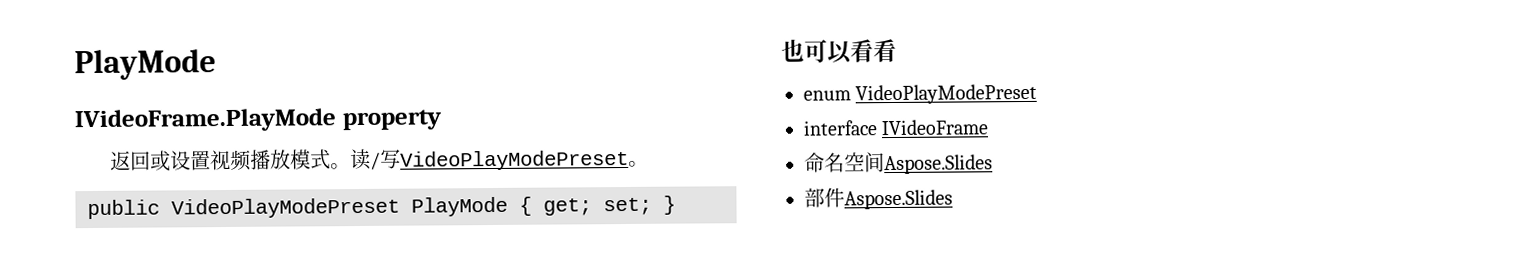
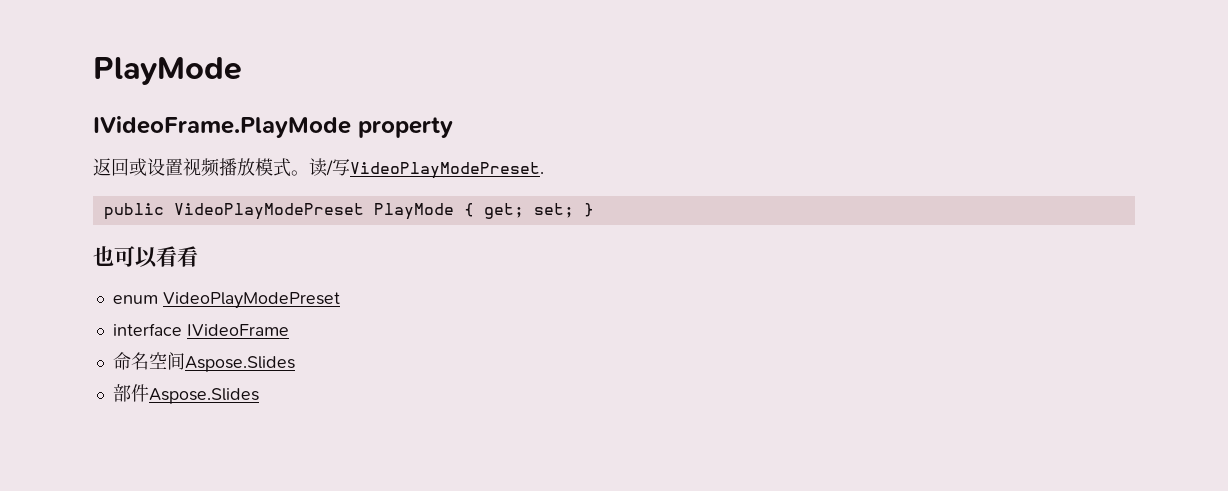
- 读/写VideoPlayModePreset。
+ 读/写VideoPlayModePreset.

